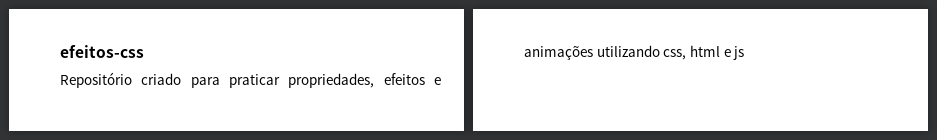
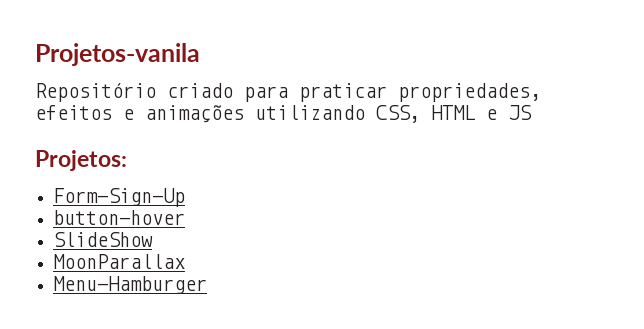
- efeitos-css
+ Projetos-vanila
- Repositório criado para praticar propriedades, efeitos e animações utilizando css, html e js
+ Repositório criado para praticar propriedades, efeitos e animações utilizando CSS, HTML e JS
+ Projetos:
+ Form-Sign-Up
+ button-hover
+ SlideShow
+ MoonParallax
+ Menu-Hamburger

